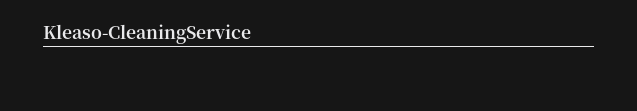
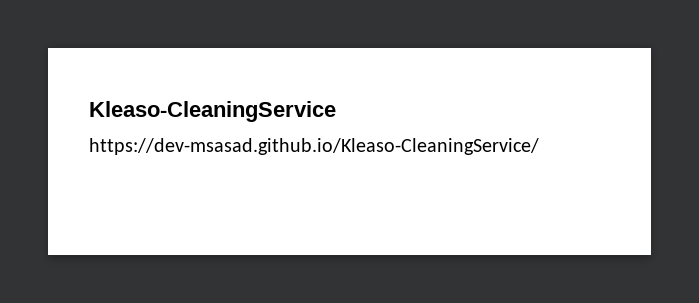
+ https://dev-msasad.github.io/Kleaso-CleaningService/

